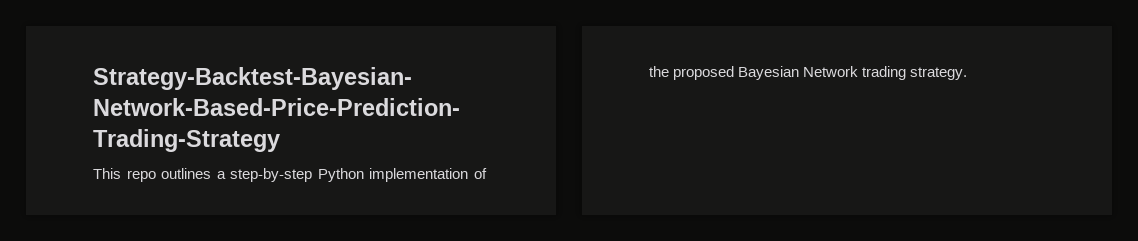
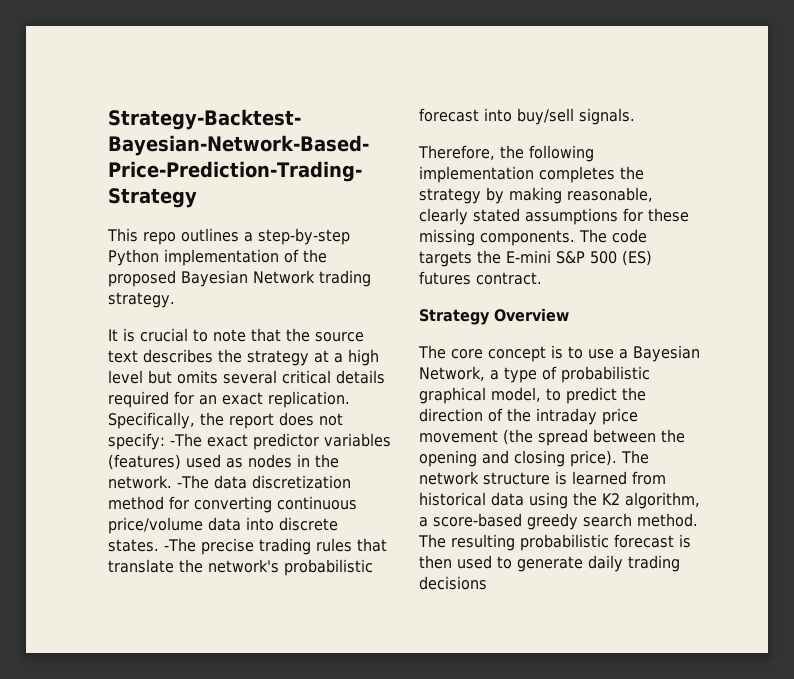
+ It is crucial to note that the source text describes the strategy at a high level but omits several critical details required for an exact replication. Specifically, the report does not specify: -The exact predictor variables (features) used as nodes in the network. -The data discretization method for converting continuous price/volume data into discrete states. -The precise trading rules that translate the network's probabilistic forecast into buy/sell signals.
+ Therefore, the following implementation completes the strategy by making reasonable, clearly stated assumptions for these missing components. The code targets the E-mini S&P 500 (ES) futures contract.
+ Strategy Overview
+ The core concept is to use a Bayesian Network, a type of probabilistic graphical model, to predict the direction of the intraday price movement (the spread between the opening and closing price). The network structure is learned from historical data using the K2 algorithm, a score-based greedy search method. The resulting probabilistic forecast is then used to generate daily trading decisions

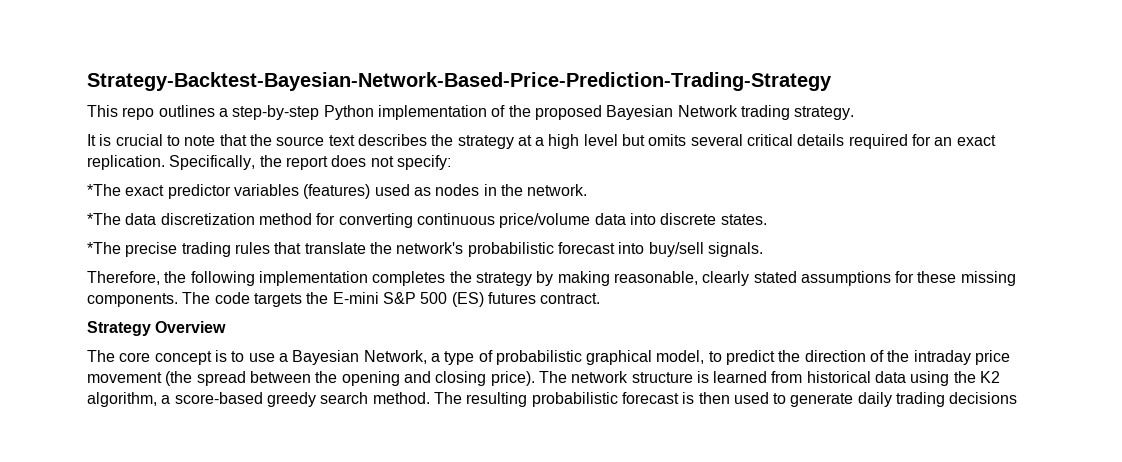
- Specifically, the report does not specify: -The exact predictor variables (features) used as nodes in the network. -The data discretization method for converting continuous price/volume data into discrete states. -The precise trading rules that translate the network's probabilistic forecast into buy/sell signals.
+ Specifically, the report does not specify:
+ *The exact predictor variables (features) used as nodes in the network.
+ *The data discretization method for converting continuous price/volume data into discrete states.
+ *The precise trading rules that translate the network's probabilistic forecast into buy/sell signals.

